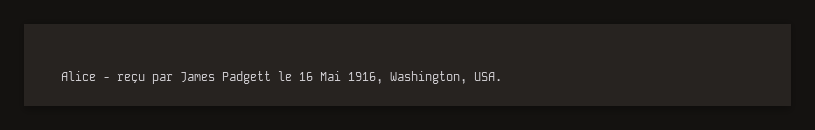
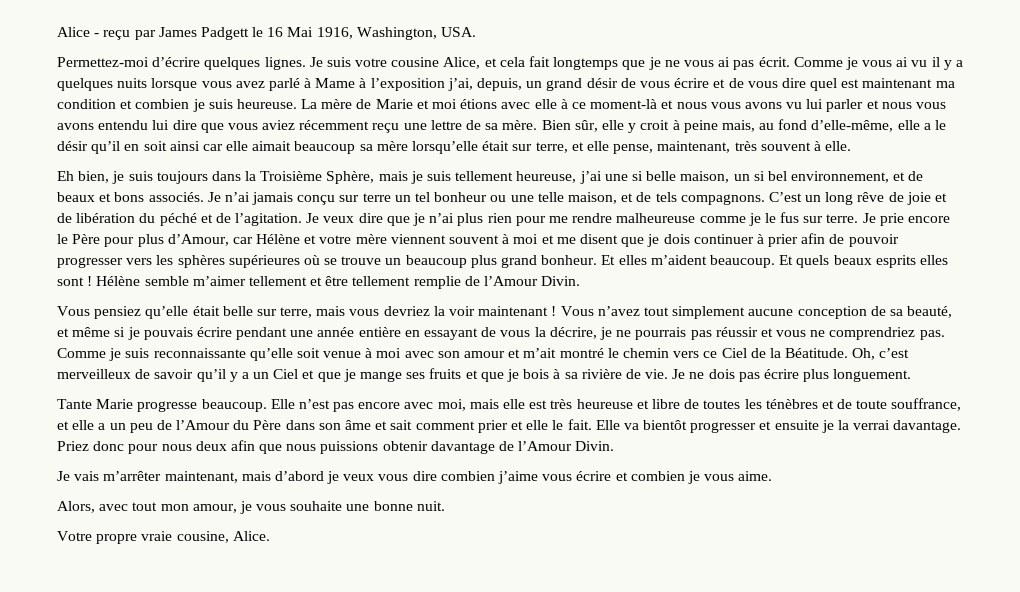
+ Permettez-moi d’écrire quelques lignes. Je suis votre cousine Alice, et cela fait longtemps que je ne vous ai pas écrit. Comme je vous ai vu il y a quelques nuits lorsque vous avez parlé à Mame à l’exposition j’ai, depuis, un grand désir de vous écrire et de vous dire quel est maintenant ma condition et combien je suis heureuse. La mère de Marie et moi étions avec elle à ce moment-là et nous vous avons vu lui parler et nous vous avons entendu lui dire que vous aviez récemment reçu une lettre de sa mère. Bien sûr, elle y croit à peine mais, au fond d’elle-même, elle a le désir qu’il en soit ainsi car elle aimait beaucoup sa mère lorsqu’elle était sur terre, et elle pense, maintenant, très souvent à elle.
+ Eh bien, je suis toujours dans la Troisième Sphère, mais je suis tellement heureuse, j’ai une si belle maison, un si bel environnement, et de beaux et bons associés. Je n’ai jamais conçu sur terre un tel bonheur ou une telle maison, et de tels compagnons. C’est un long rêve de joie et de libération du péché et de l’agitation. Je veux dire que je n’ai plus rien pour me rendre malheureuse comme je le fus sur terre. Je prie encore le Père pour plus d’Amour, car Hélène et votre mère viennent souvent à moi et me disent que je dois continuer à prier afin de pouvoir progresser vers les sphères supérieures où se trouve un beaucoup plus grand bonheur. Et elles m’aident beaucoup. Et quels beaux esprits elles sont ! Hélène semble m’aimer tellement et être tellement remplie de l’Amour Divin.
+ Vous pensiez qu’elle était belle sur terre, mais vous devriez la voir maintenant ! Vous n’avez tout simplement aucune conception de sa beauté, et même si je pouvais écrire pendant une année entière en essayant de vous la décrire, je ne pourrais pas réussir et vous ne comprendriez pas. Comme je suis reconnaissante qu’elle soit venue à moi avec son amour et m’ait montré le chemin vers ce Ciel de la Béatitude. Oh, c’est merveilleux de savoir qu’il y a un Ciel et que je mange ses fruits et que je bois à sa rivière de vie. Je ne dois pas écrire plus longuement.
+ Tante Marie progresse beaucoup. Elle n’est pas encore avec moi, mais elle est très heureuse et libre de toutes les ténèbres et de toute souffrance, et elle a un peu de l’Amour du Père dans son âme et sait comment prier et elle le fait. Elle va bientôt progresser et ensuite je la verrai davantage. Priez donc pour nous deux afin que nous puissions obtenir davantage de l’Amour Divin.
+ Je vais m’arrêter maintenant, mais d’abord je veux vous dire combien j’aime vous écrire et combien je vous aime.
+ Alors, avec tout mon amour, je vous souhaite une bonne nuit.
+ Votre propre vraie cousine, Alice.

